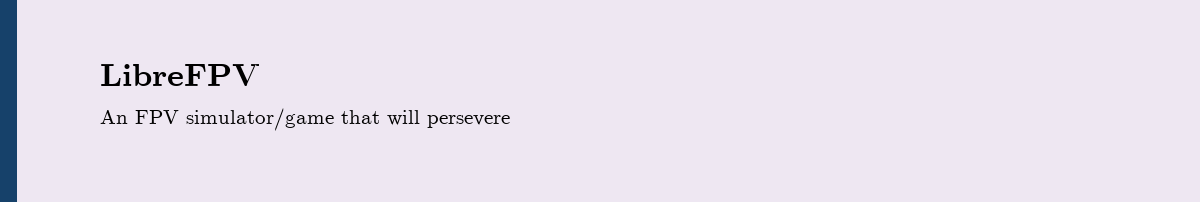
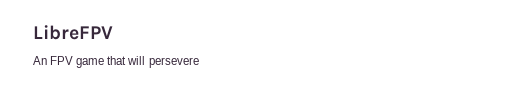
- An FPV simulator/game that will persevere
+ An FPV game that will persevere

